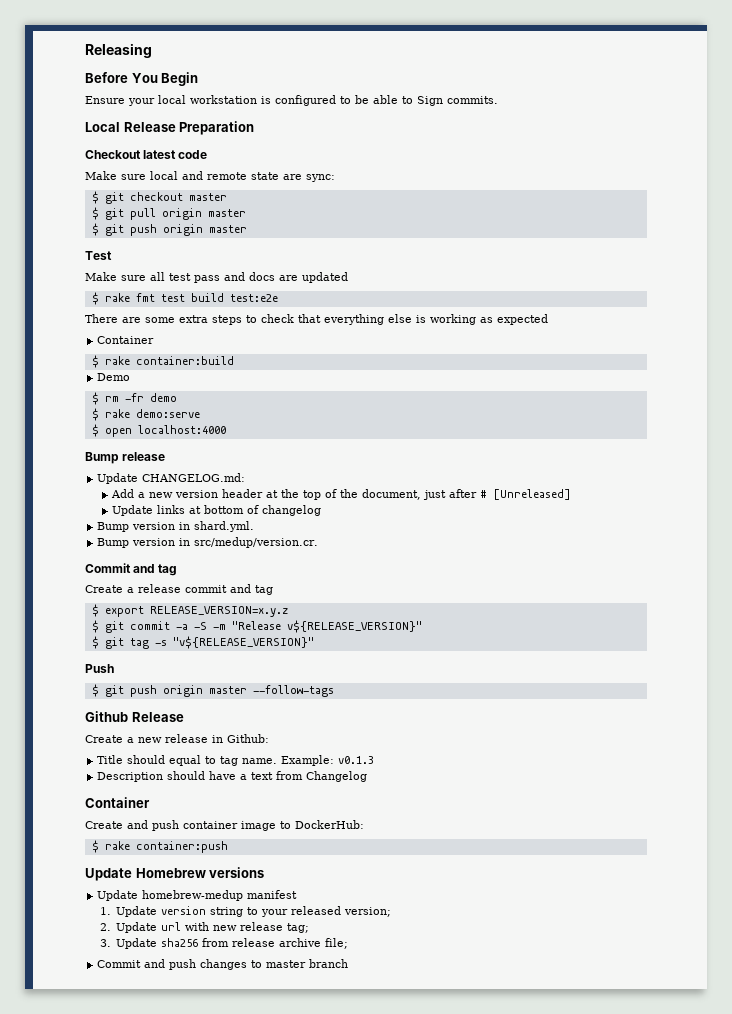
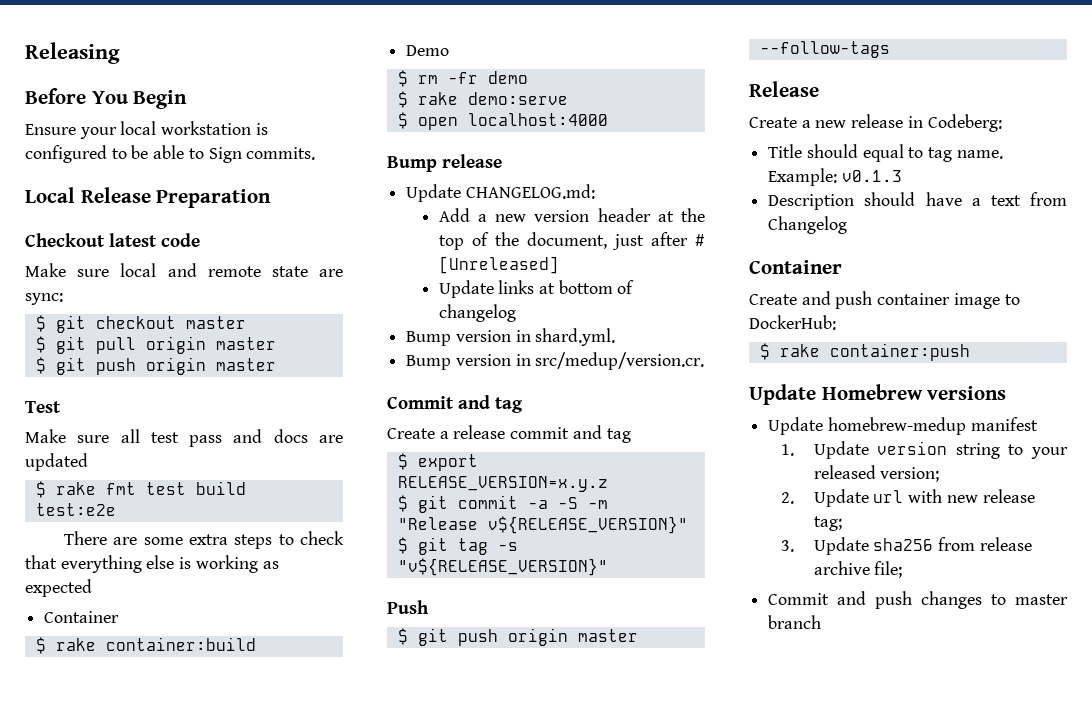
  $ git push origin master --follow-tags
- Github Release
+ Release
- Create a new release in Github:
+ Create a new release in Codeberg:

